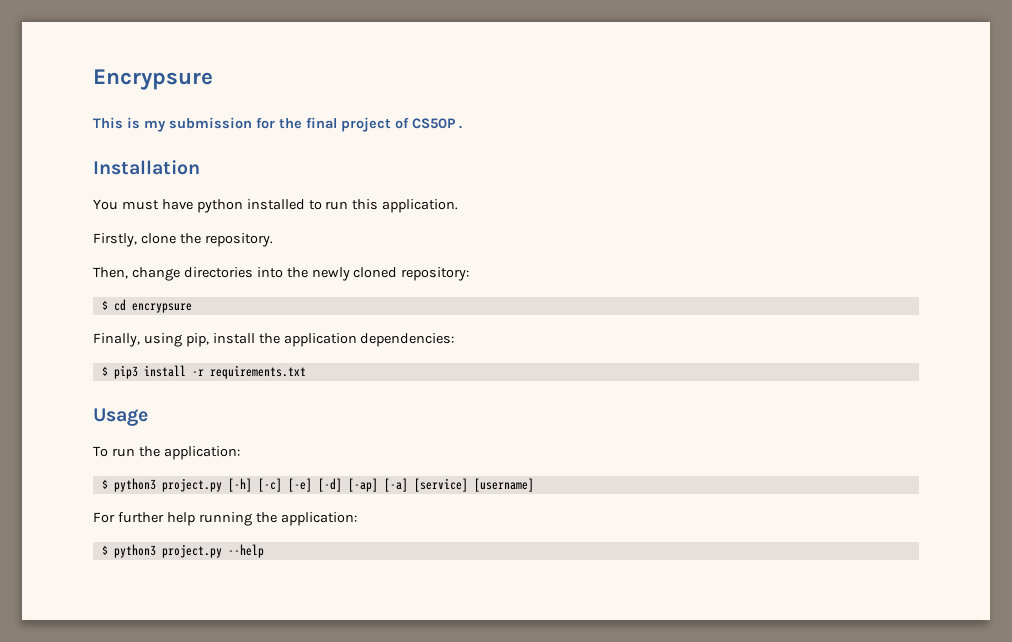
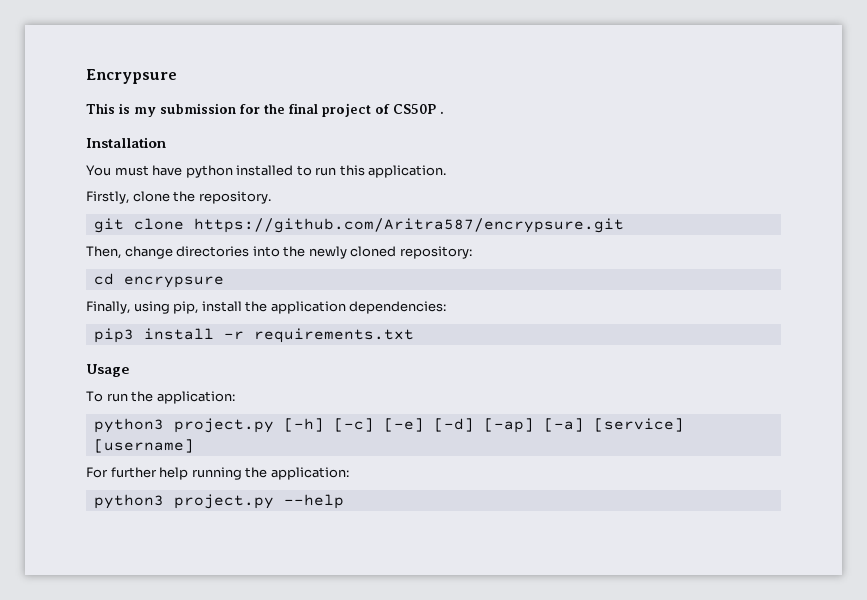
+ git clone https://github.com/Aritra587/encrypsure.git
- $ cd encrypsure
+ cd encrypsure
- $ pip3 install -r requirements.txt
+ pip3 install -r requirements.txt
- $ python3 project.py [-h] [-c] [-e] [-d] [-ap] [-a] [service] [username]
+ python3 project.py [-h] [-c] [-e] [-d] [-ap] [-a] [service] [username]
- $ python3 project.py --help
+ python3 project.py --help

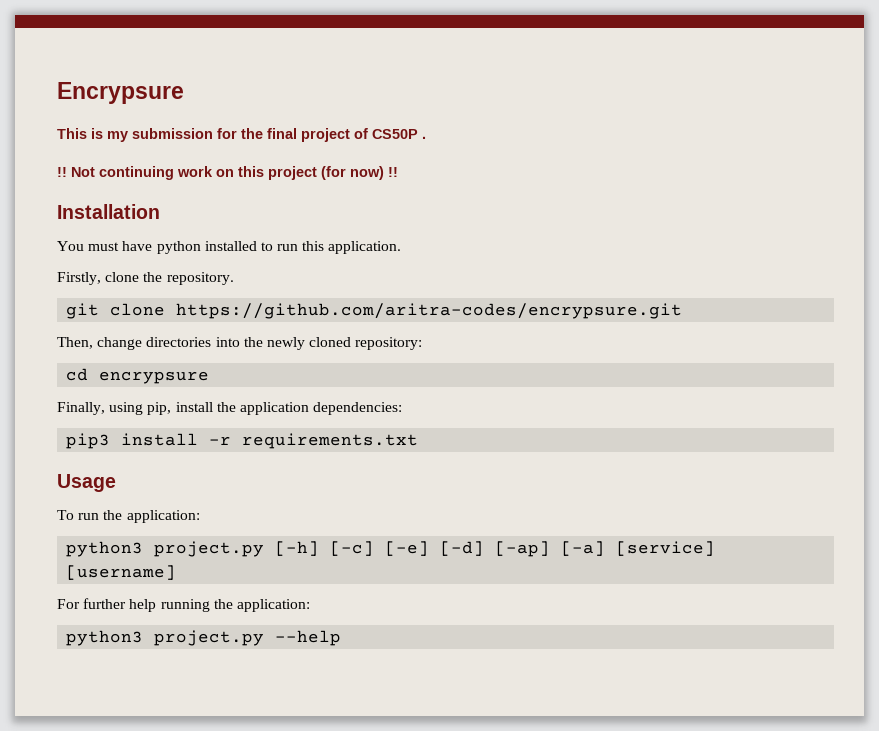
+ !! Not continuing work on this project (for now) !!
- git clone https://github.com/Aritra587/encrypsure.git
+ git clone https://github.com/aritra-codes/encrypsure.git

